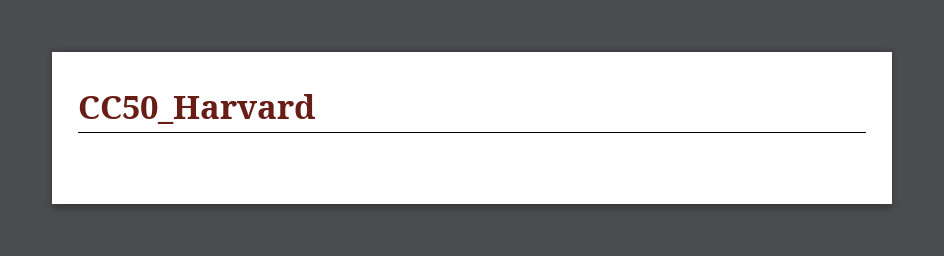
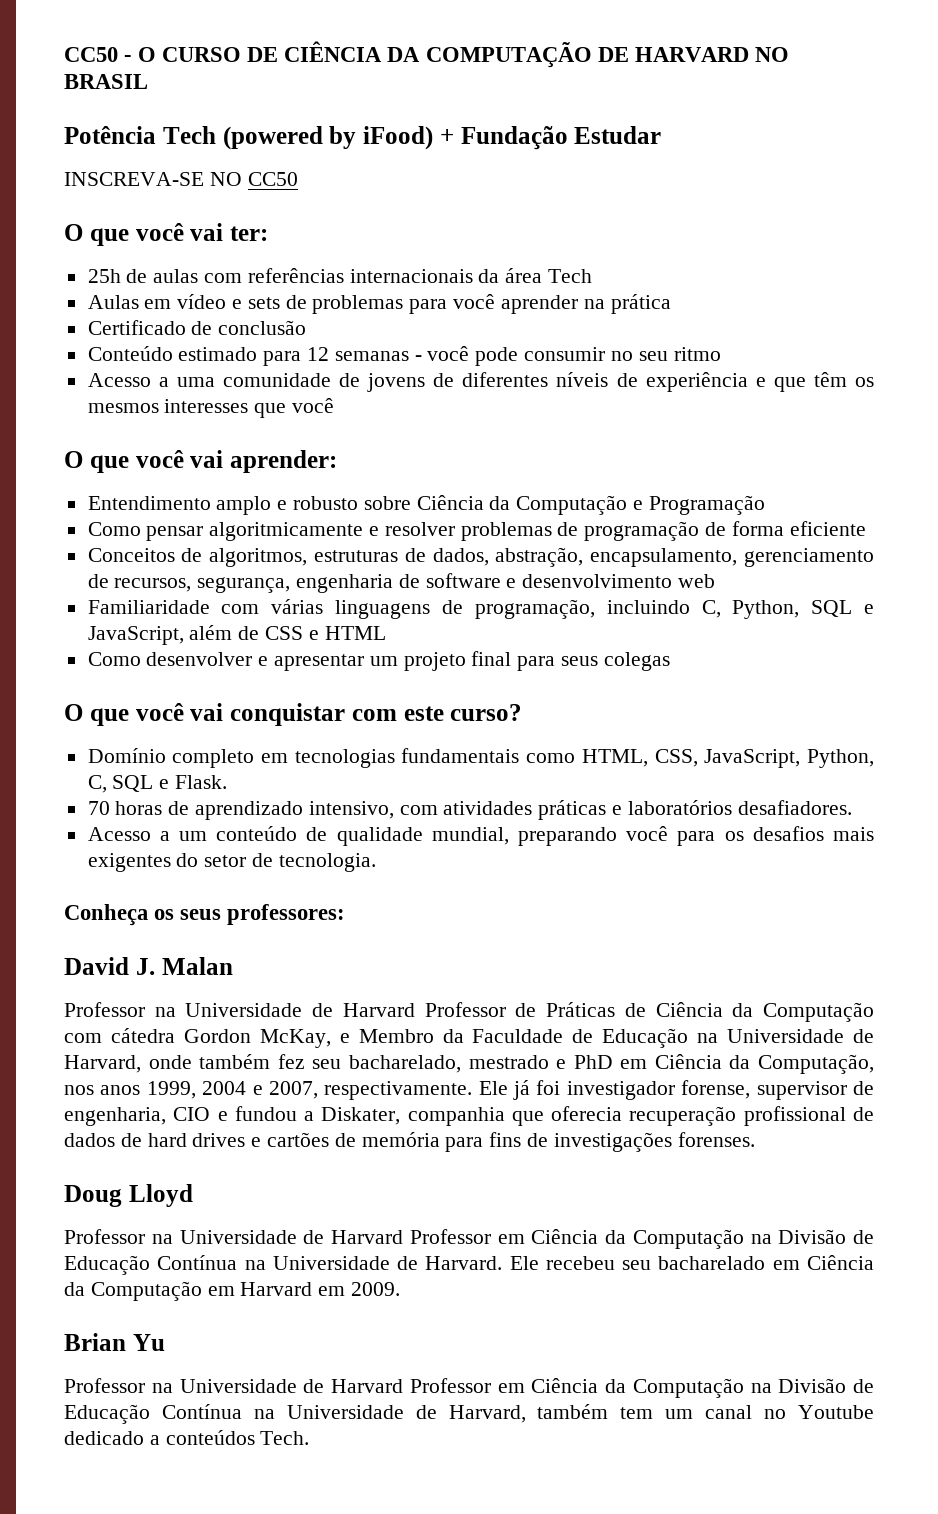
- CC50_Harvard
+ CC50 - O CURSO DE CIÊNCIA DA COMPUTAÇÃO DE HARVARD NO BRASIL
+ Potência Tech (powered by iFood) + Fundação Estudar
+ INSCREVA-SE NO CC50
+ O que você vai ter:
+ 25h de aulas com referências internacionais da área Tech
+ Aulas em vídeo e sets de problemas para você aprender na prática
+ Certificado de conclusão
+ Conteúdo estimado para 12 semanas - você pode consumir no seu ritmo
+ Acesso a uma comunidade de jovens de diferentes níveis de experiência e que têm os mesmos interesses que você
+ O que você vai aprender:
+ Entendimento amplo e robusto sobre Ciência da Computação e Programação
+ Como pensar algoritmicamente e resolver problemas de programação de forma eficiente
+ Conceitos de algoritmos, estruturas de dados, abstração, encapsulamento, gerenciamento de recursos, segurança, engenharia de software e desenvolvimento web
+ Familiaridade com várias linguagens de programação, incluindo C, Python, SQL e JavaScript, além de CSS e HTML
+ Como desenvolver e apresentar um projeto final para seus colegas
+ O que você vai conquistar com este curso?
+ Domínio completo em tecnologias fundamentais como HTML, CSS, JavaScript, Python, C, SQL e Flask.
+ 70 horas de aprendizado intensivo, com atividades práticas e laboratórios desafiadores.
+ Acesso a um conteúdo de qualidade mundial, preparando você para os desafios mais exigentes do setor de tecnologia.
+ Conheça os seus professores:
+ David J. Malan
+ Professor na Universidade de Harvard Professor de Práticas de Ciência da Computação com cátedra Gordon McKay, e Membro da Faculdade de Educação na Universidade de Harvard, onde também fez seu bacharelado, mestrado e PhD em Ciência da Computação, nos anos 1999, 2004 e 2007, respectivamente. Ele já foi investigador forense, supervisor de engenharia, CIO e fundou a Diskater, companhia que oferecia recuperação profissional de dados de hard drives e cartões de memória para fins de investigações forenses.
+ Doug Lloyd
+ Professor na Universidade de Harvard Professor em Ciência da Computação na Divisão de Educação Contínua na Universidade de Harvard. Ele recebeu seu bacharelado em Ciência da Computação em Harvard em 2009.
+ Brian Yu
+ Professor na Universidade de Harvard Professor em Ciência da Computação na Divisão de Educação Contínua na Universidade de Harvard, também tem um canal no Youtube dedicado a conteúdos Tech.

